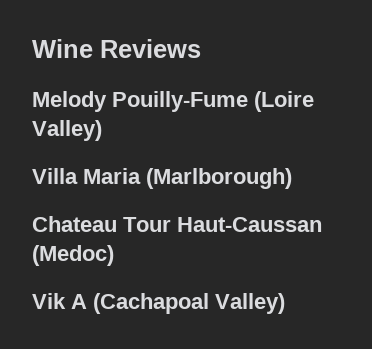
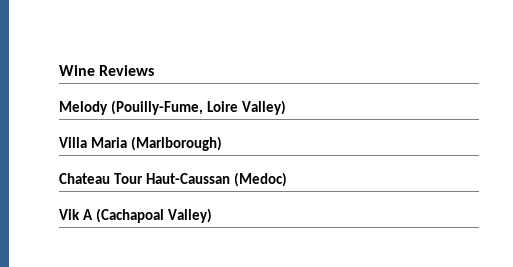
- Melody Pouilly-Fume (Loire Valley)
+ Melody (Pouilly-Fume, Loire Valley)

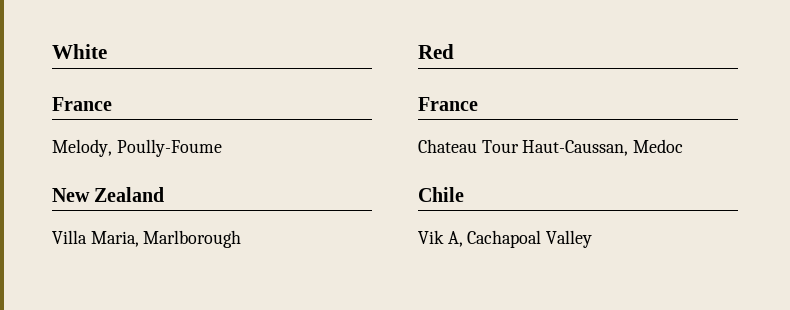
- Wine Reviews
- Melody (Pouilly-Fume, Loire Valley)
- Villa Maria (Marlborough)
- Chateau Tour Haut-Caussan (Medoc)
- Vik A (Cachapoal Valley)
+ White
+ France
+ Melody, Poully-Foume
+ New Zealand
+ Villa Maria, Marlborough
+ Red
+ France
+ Chateau Tour Haut-Caussan, Medoc
+ Chile
+ Vik A, Cachapoal Valley

